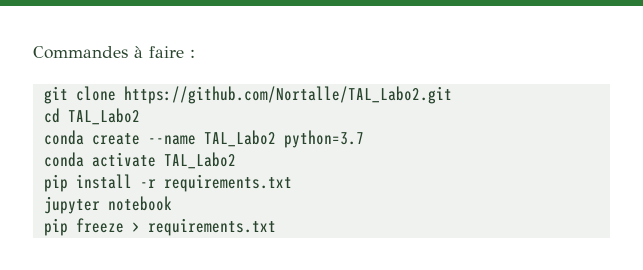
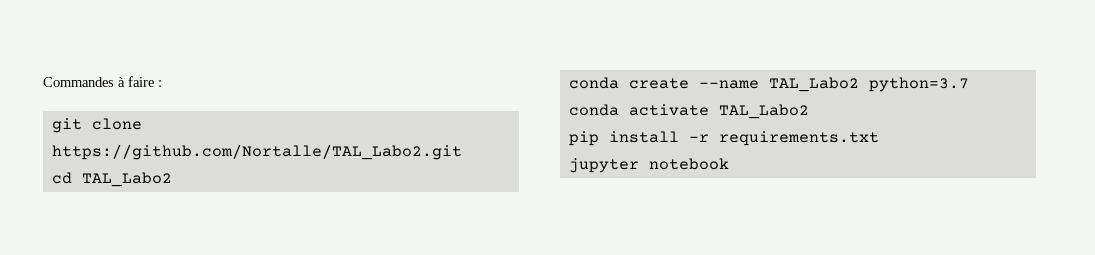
- pip freeze > requirements.txt

